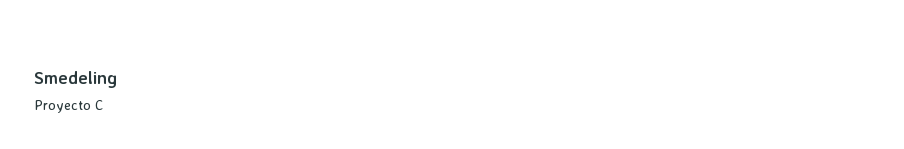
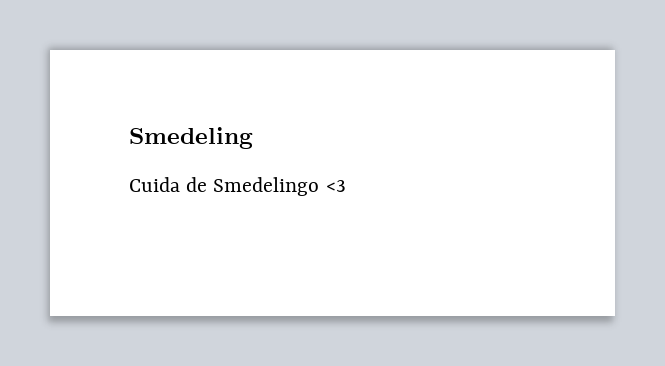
- Proyecto C
+ Cuida de Smedelingo <3

